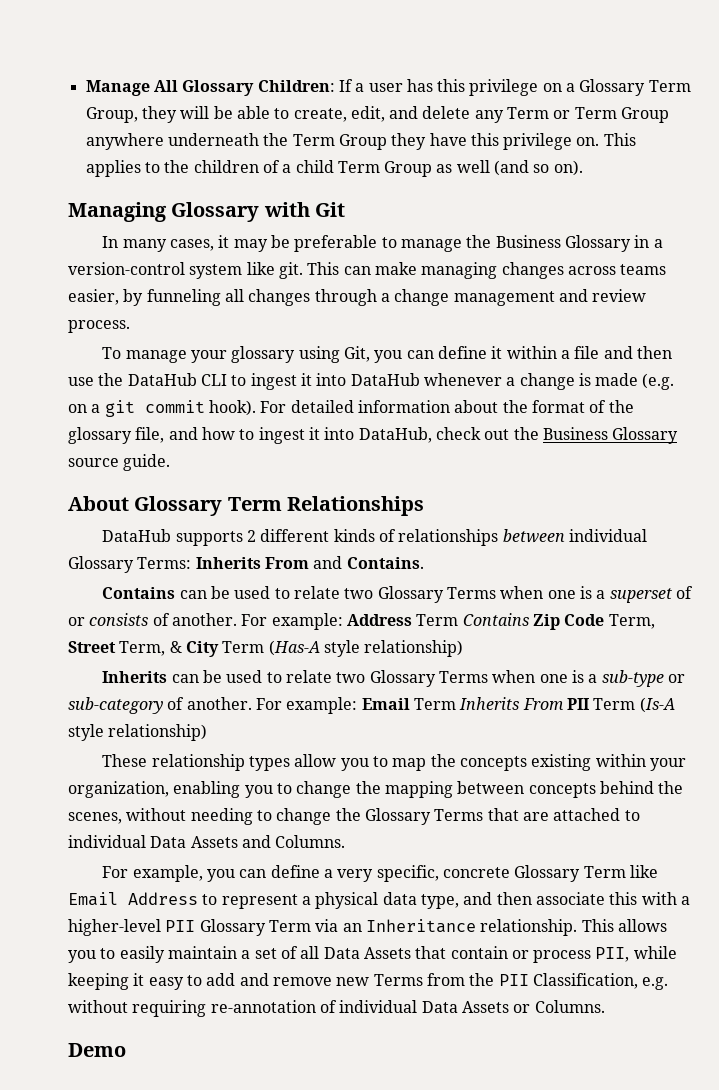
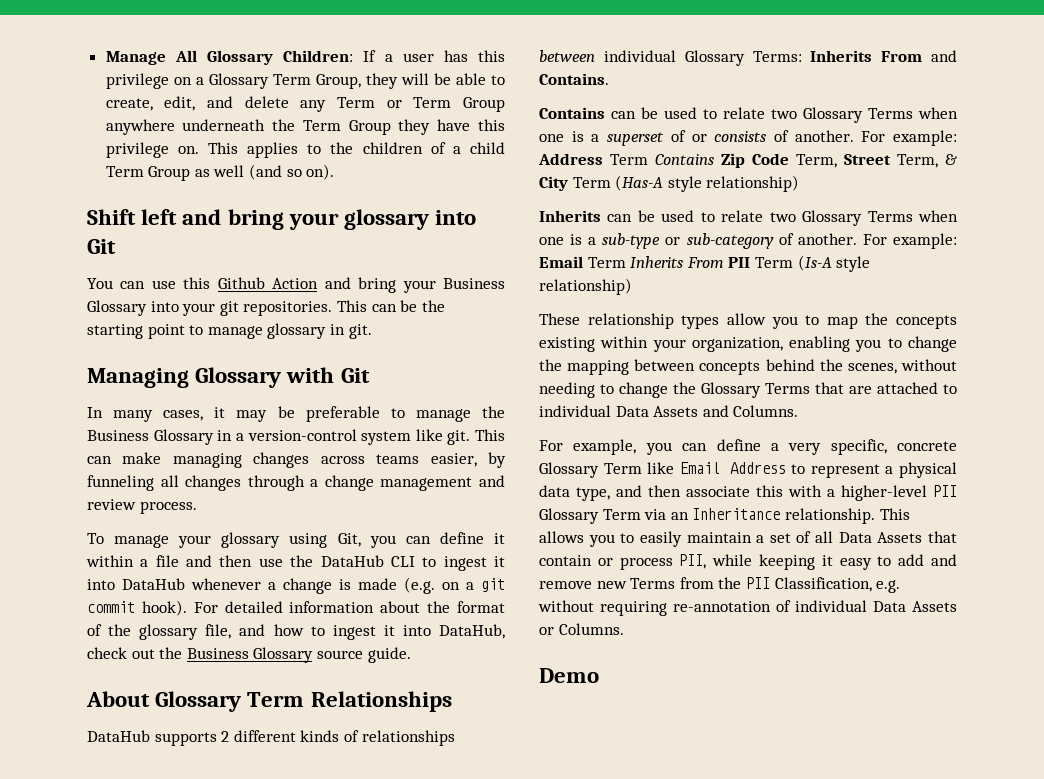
+ Shift left and bring your glossary into Git
+ You can use this Github Action and bring your Business Glossary into your git repositories. This can be the starting point to manage glossary in git.

